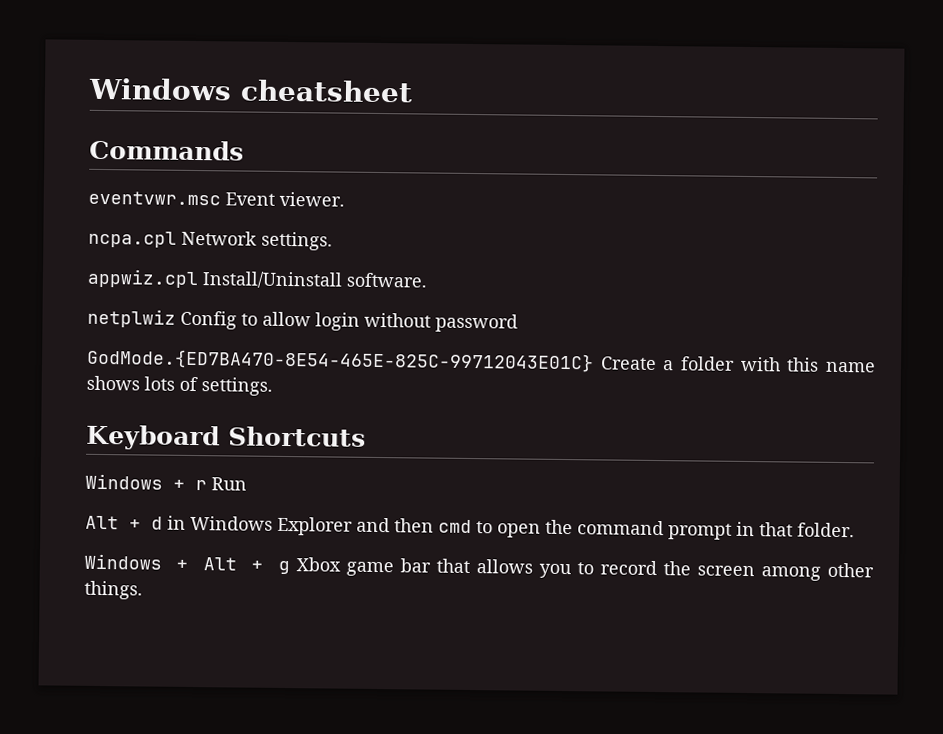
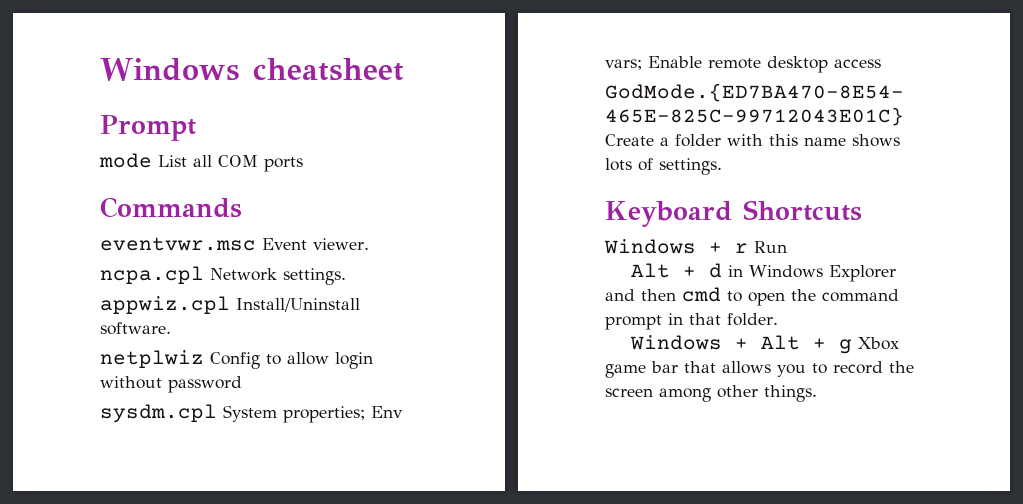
+ Prompt
+ mode List all COM ports
+ sysdm.cpl System properties; Env vars; Enable remote desktop access

